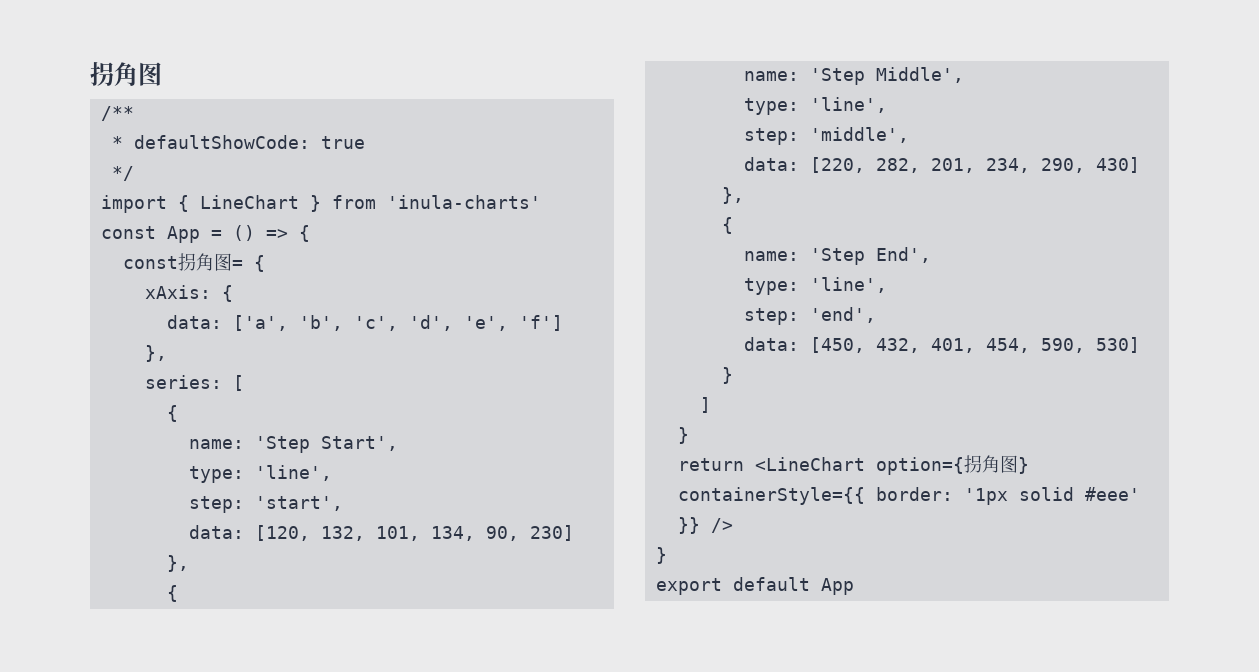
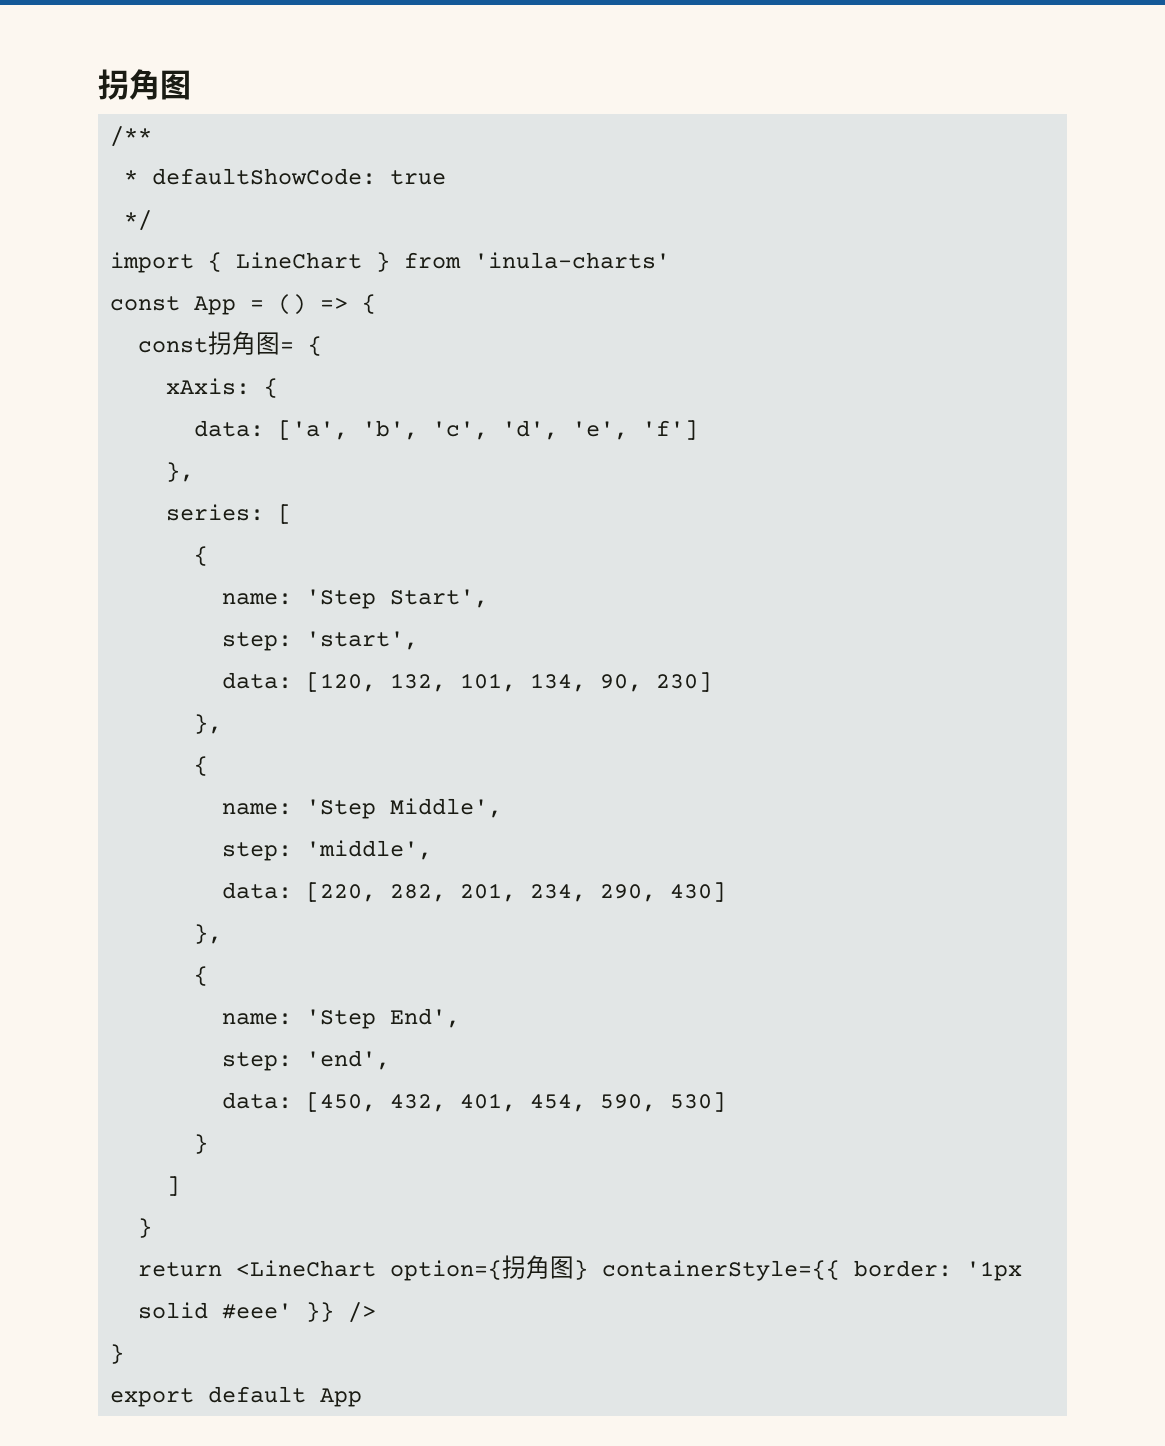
  name: 'Step Start',
- type: 'line',
  name: 'Step Middle',
- type: 'line',
  name: 'Step End',
- type: 'line',

